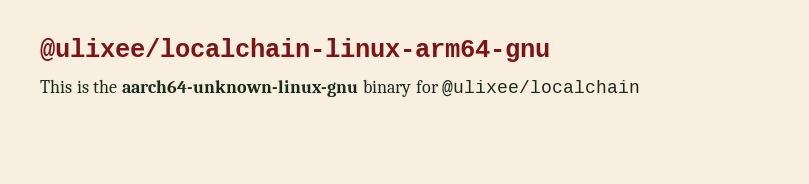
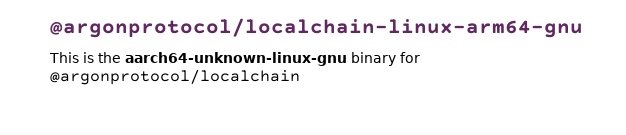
- @ulixee/localchain-linux-arm64-gnu
+ @argonprotocol/localchain-linux-arm64-gnu
- This is the aarch64-unknown-linux-gnu binary for @ulixee/localchain
+ This is the aarch64-unknown-linux-gnu binary for @argonprotocol/localchain

